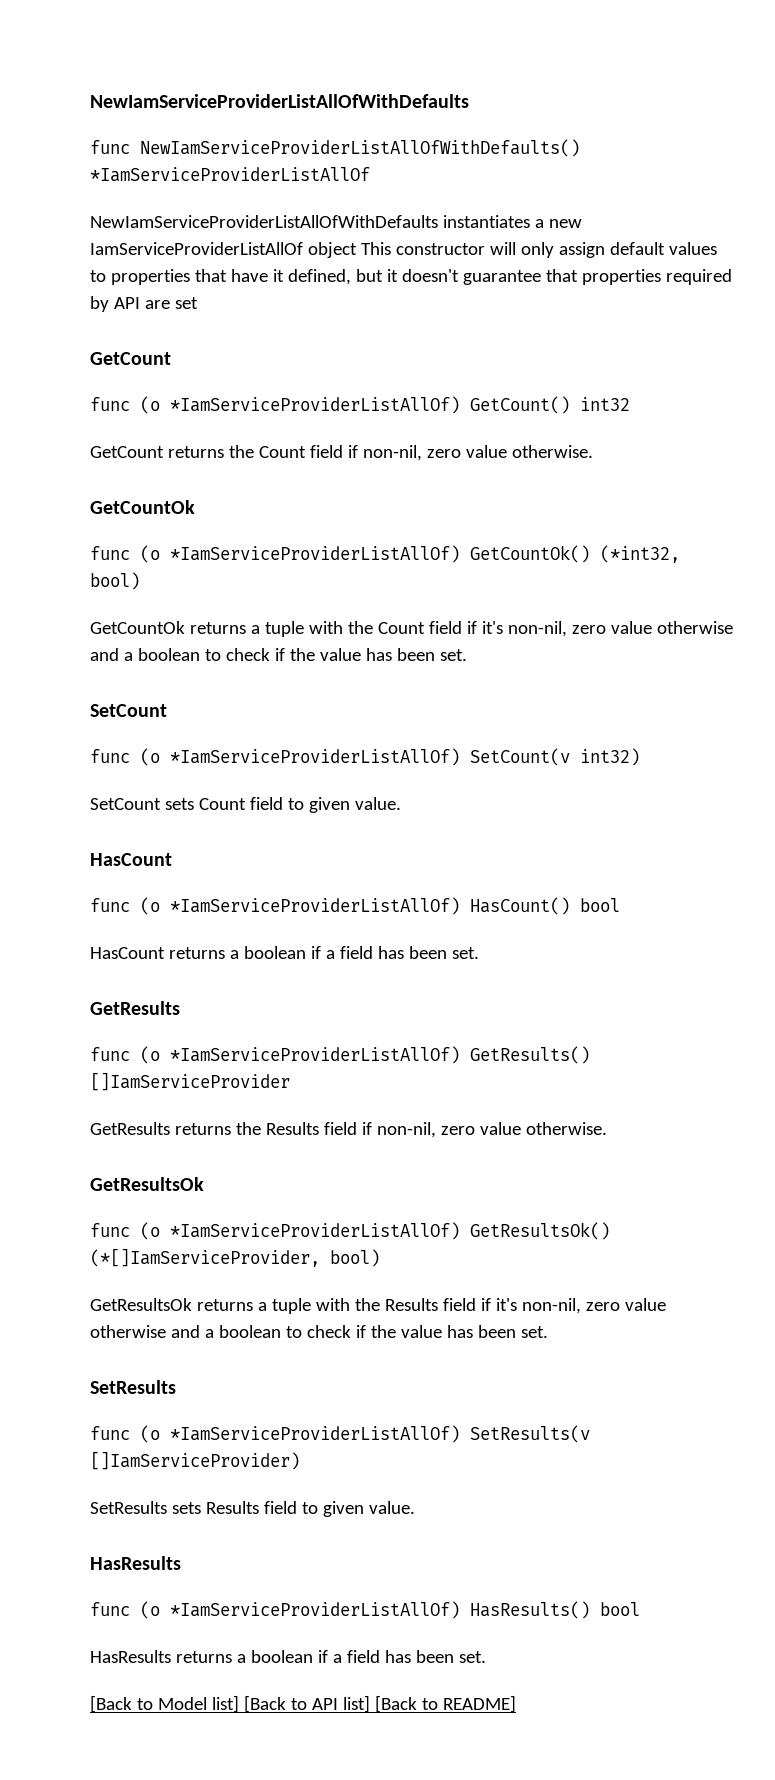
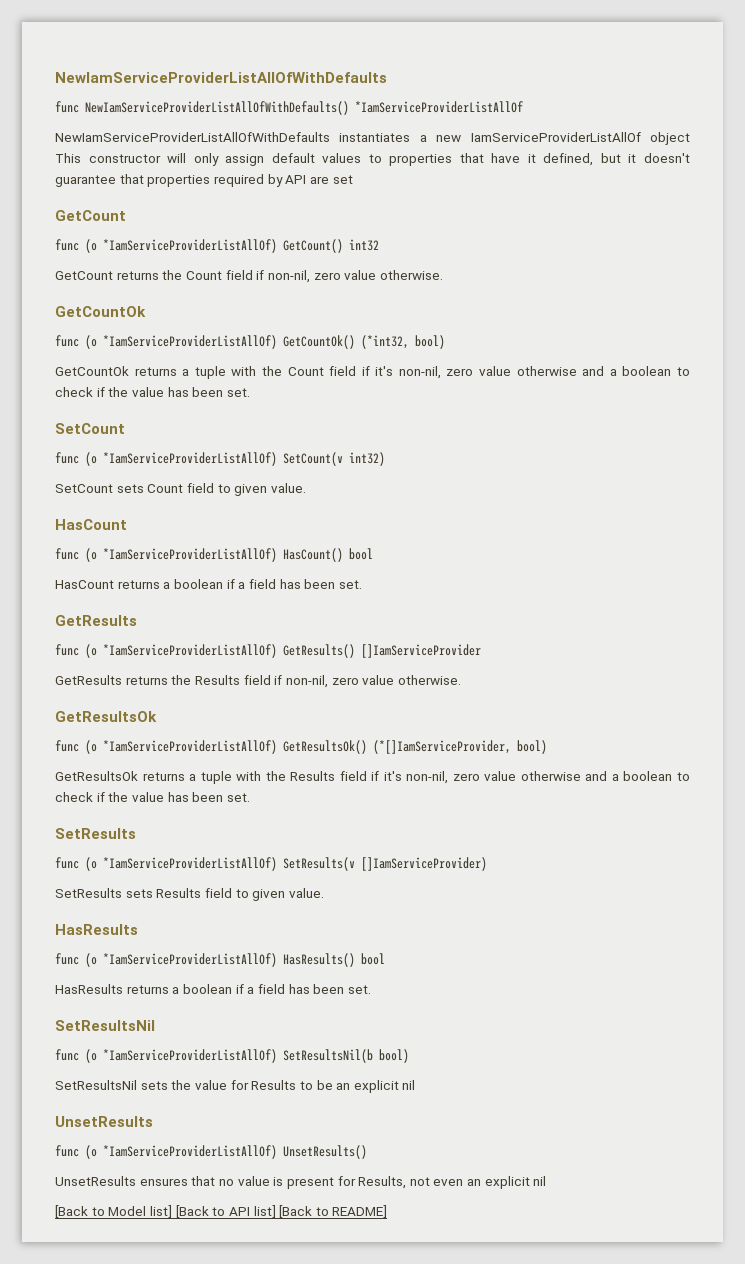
  HasResults returns a boolean if a field has been set.
+ SetResultsNil
+ func (o *IamServiceProviderListAllOf) SetResultsNil(b bool)
+ SetResultsNil sets the value for Results to be an explicit nil
+ UnsetResults
+ func (o *IamServiceProviderListAllOf) UnsetResults()
+ UnsetResults ensures that no value is present for Results, not even an explicit nil

